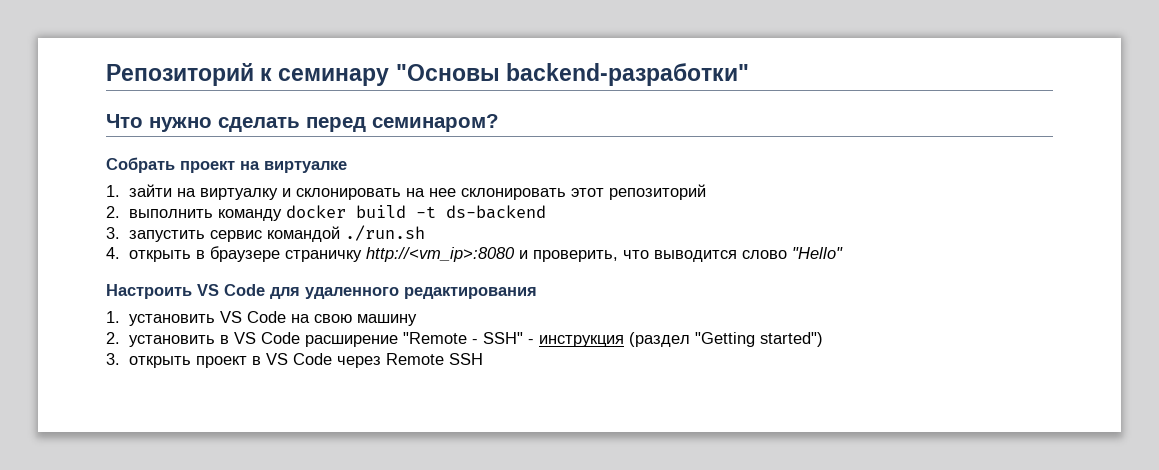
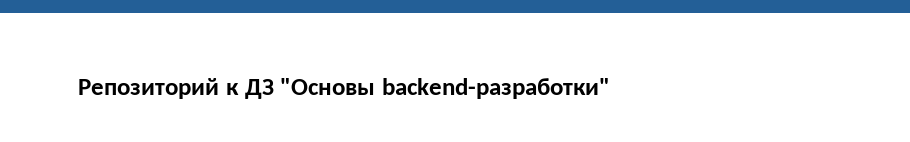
- Репозиторий к семинару "Основы backend-разработки"
+ Репозиторий к ДЗ "Основы backend-разработки"
- Что нужно сделать перед семинаром?
- Собрать проект на виртуалке
- 1. зайти на виртуалку и склонировать на нее склонировать этот репозиторий
- 2. выполнить команду docker build -t ds-backend
- 3. запустить сервис командой ./run.sh
- 4. открыть в браузере страничку http://<vm_ip>:8080 и проверить, что выводится слово "Hello"
- Настроить VS Code для удаленного редактирования
- 1. установить VS Code на свою машину
- 2. установить в VS Code расширение "Remote - SSH" - инструкция (раздел "Getting started")
- 3. открыть проект в VS Code через Remote SSH

